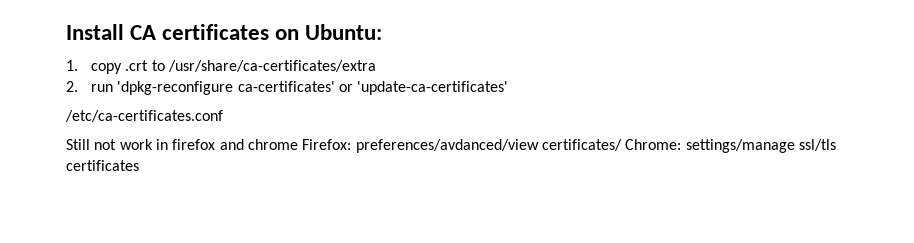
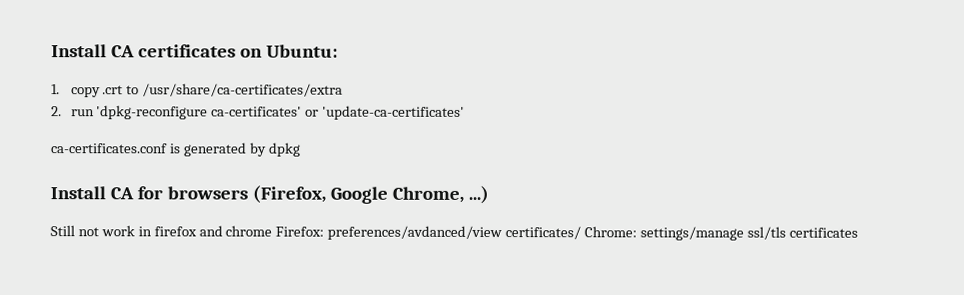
- /etc/ca-certificates.conf
+ ca-certificates.conf is generated by dpkg
+ Install CA for browsers (Firefox, Google Chrome, ...)

